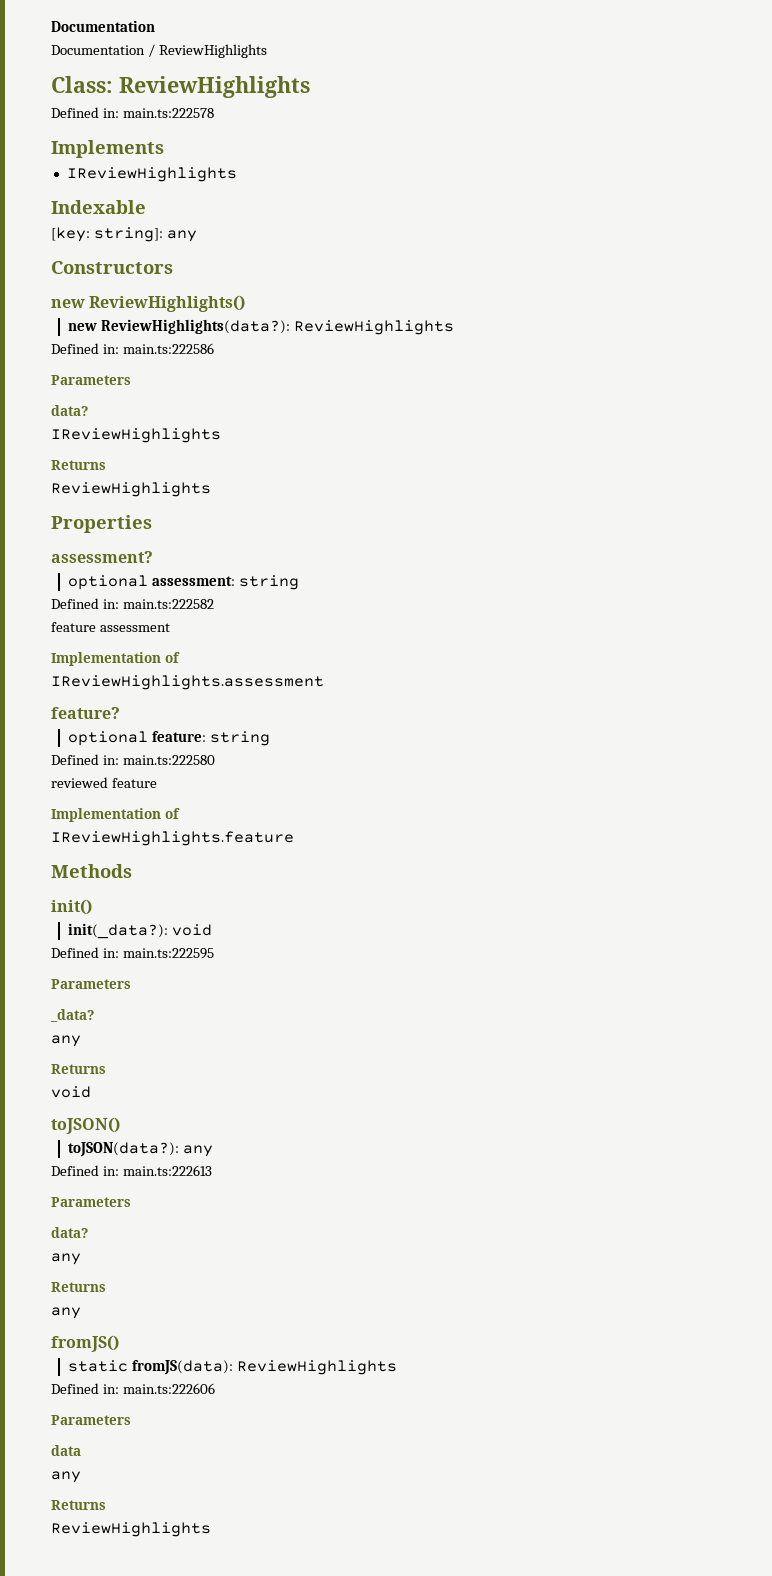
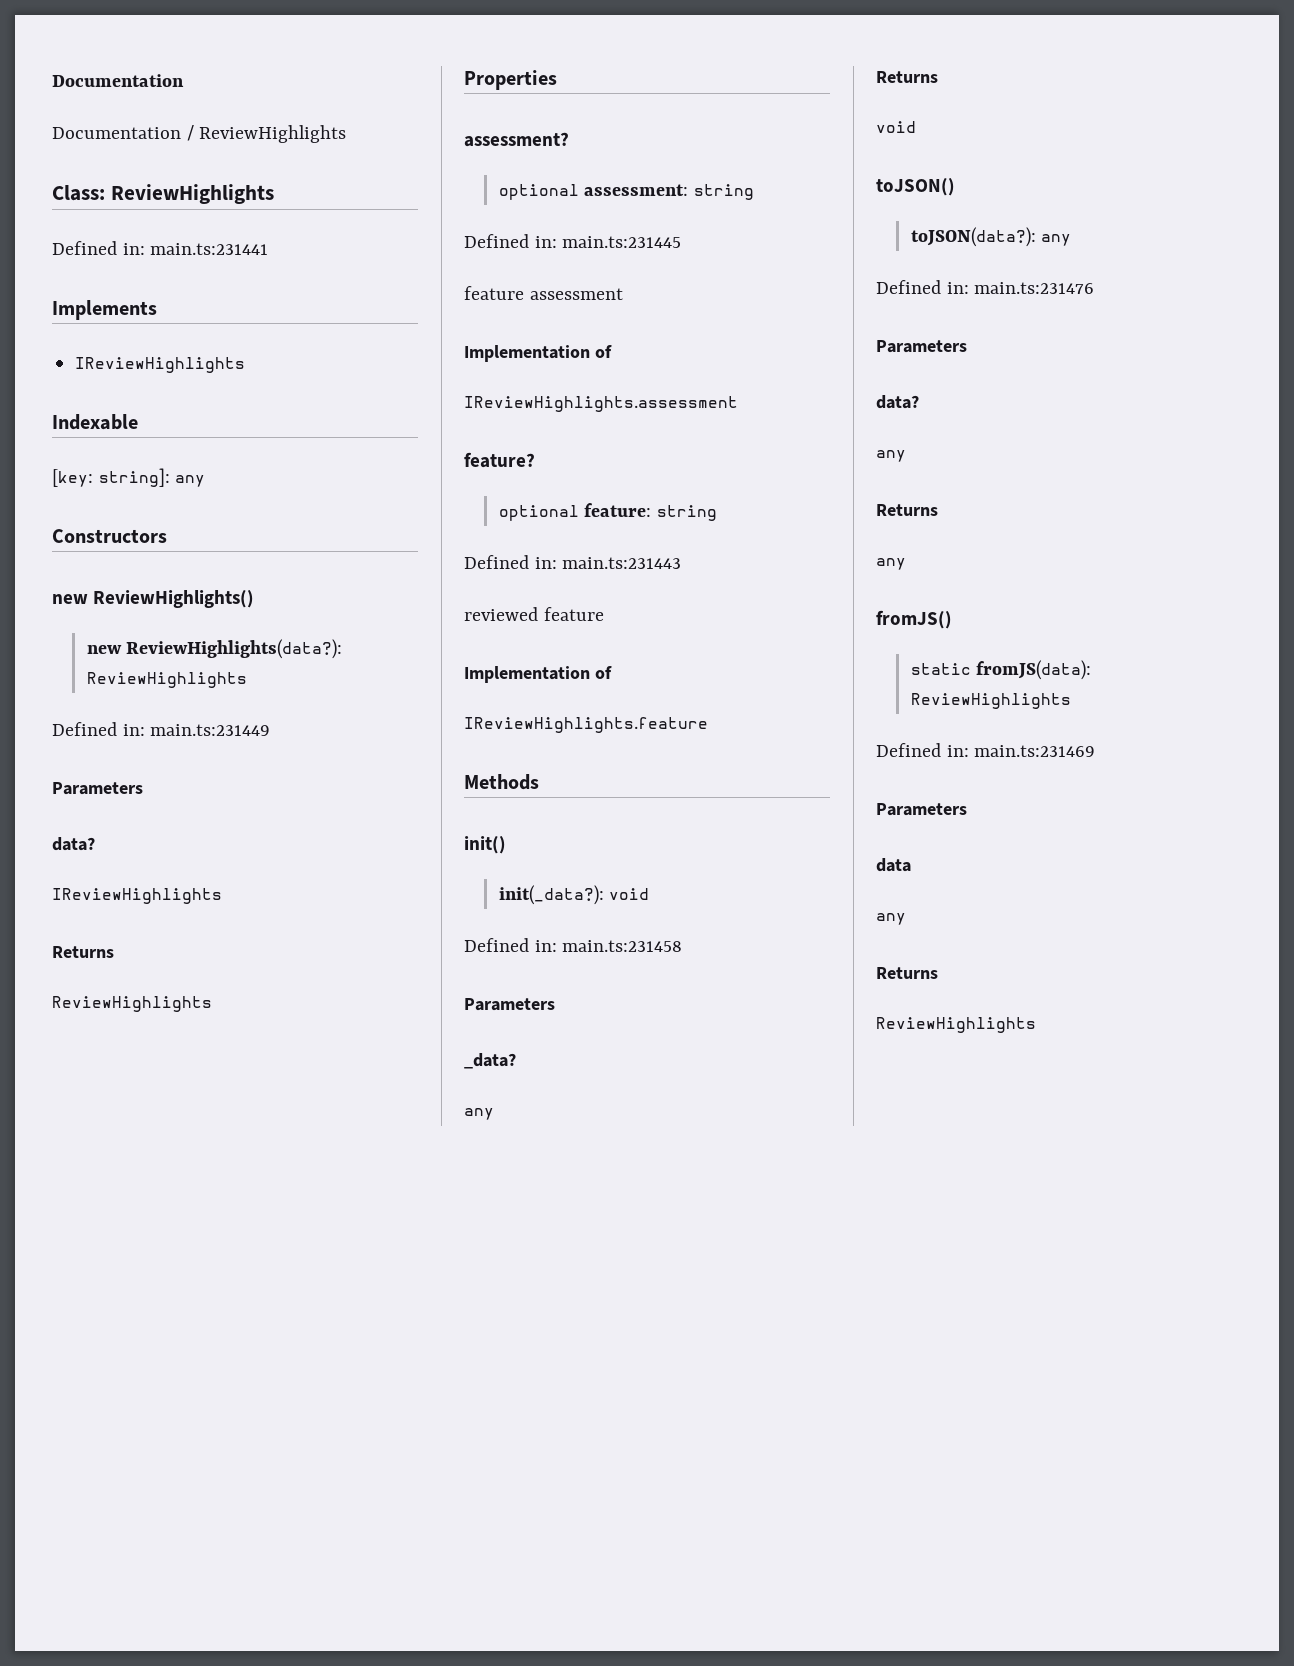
- Defined in: main.ts:222578
+ Defined in: main.ts:231441
- Defined in: main.ts:222586
+ Defined in: main.ts:231449
- Defined in: main.ts:222582
+ Defined in: main.ts:231445
- Defined in: main.ts:222580
+ Defined in: main.ts:231443
- Defined in: main.ts:222595
+ Defined in: main.ts:231458
- Defined in: main.ts:222613
+ Defined in: main.ts:231476
- Defined in: main.ts:222606
+ Defined in: main.ts:231469

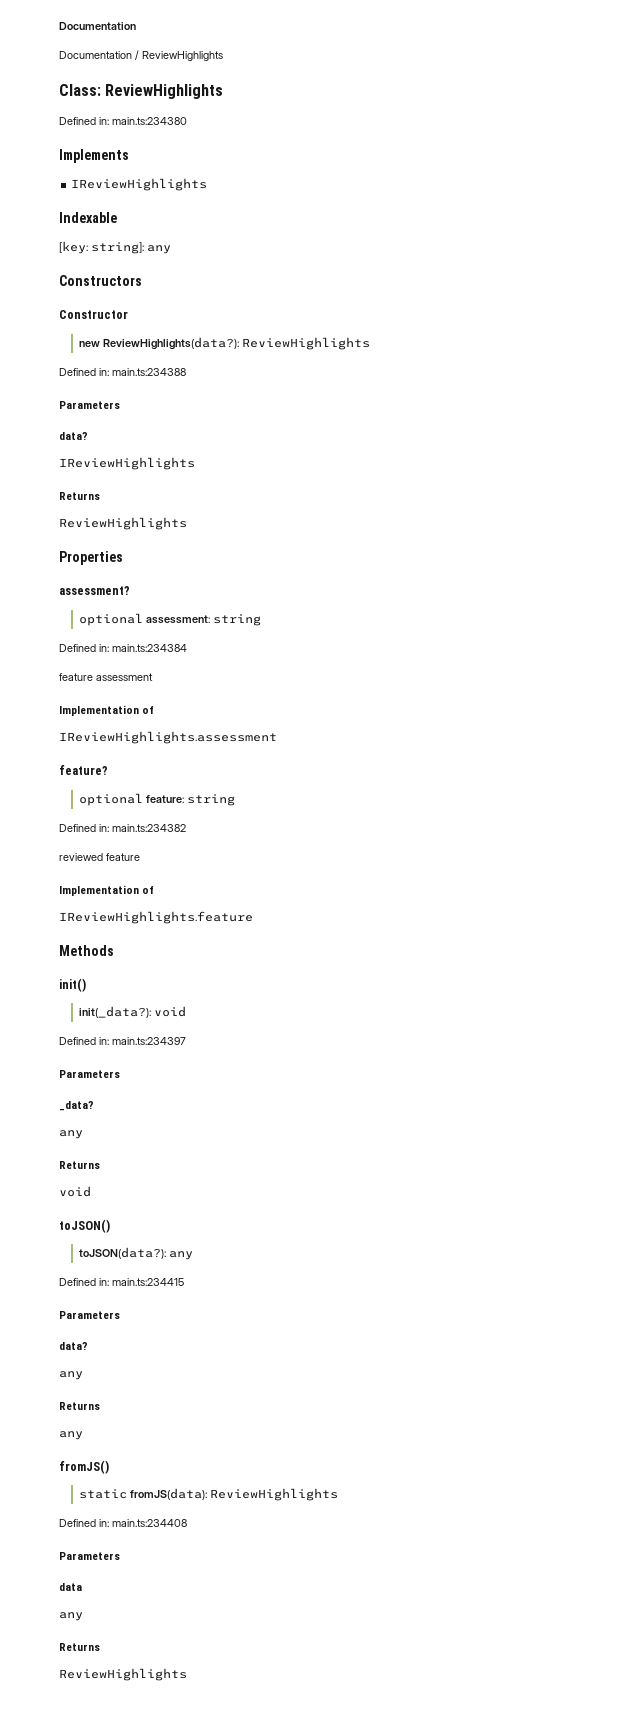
- Defined in: main.ts:231441
+ Defined in: main.ts:234380
- new ReviewHighlights()
+ Constructor
- Defined in: main.ts:231449
+ Defined in: main.ts:234388
- Defined in: main.ts:231445
+ Defined in: main.ts:234384
- Defined in: main.ts:231443
+ Defined in: main.ts:234382
- Defined in: main.ts:231458
+ Defined in: main.ts:234397
- Defined in: main.ts:231476
+ Defined in: main.ts:234415
- Defined in: main.ts:231469
+ Defined in: main.ts:234408

